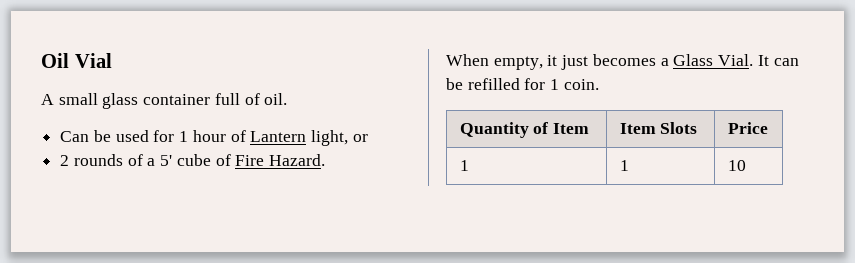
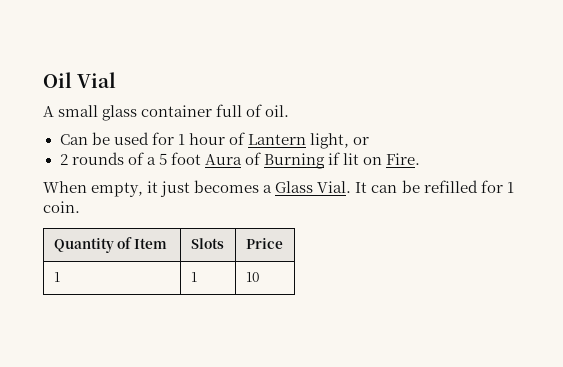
- 2 rounds of a 5' cube of Fire Hazard.
+ 2 rounds of a 5 foot Aura of Burning if lit on Fire.
- Quantity of Item | Item Slots | Price
+ Quantity of Item | Slots | Price

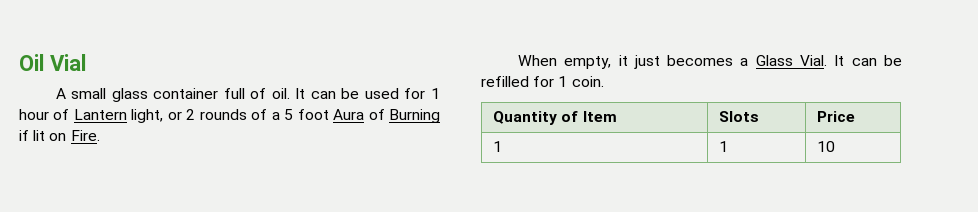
- A small glass container full of oil.
- Can be used for 1 hour of Lantern light, or
- 2 rounds of a 5 foot Aura of Burning if lit on Fire.
+ A small glass container full of oil. It can be used for 1 hour of Lantern light, or 2 rounds of a 5 foot Aura of Burning if lit on Fire.

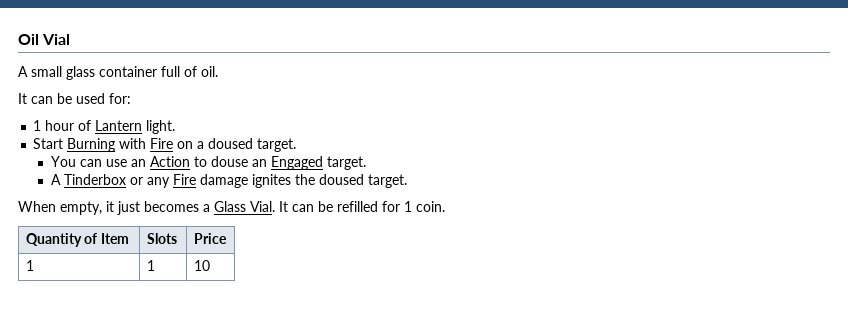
- A small glass container full of oil. It can be used for 1 hour of Lantern light, or 2 rounds of a 5 foot Aura of Burning if lit on Fire.
+ A small glass container full of oil.
+ It can be used for:
+ 1 hour of Lantern light.
+ Start Burning with Fire on a doused target.
+ You can use an Action to douse an Engaged target.
+ A Tinderbox or any Fire damage ignites the doused target.

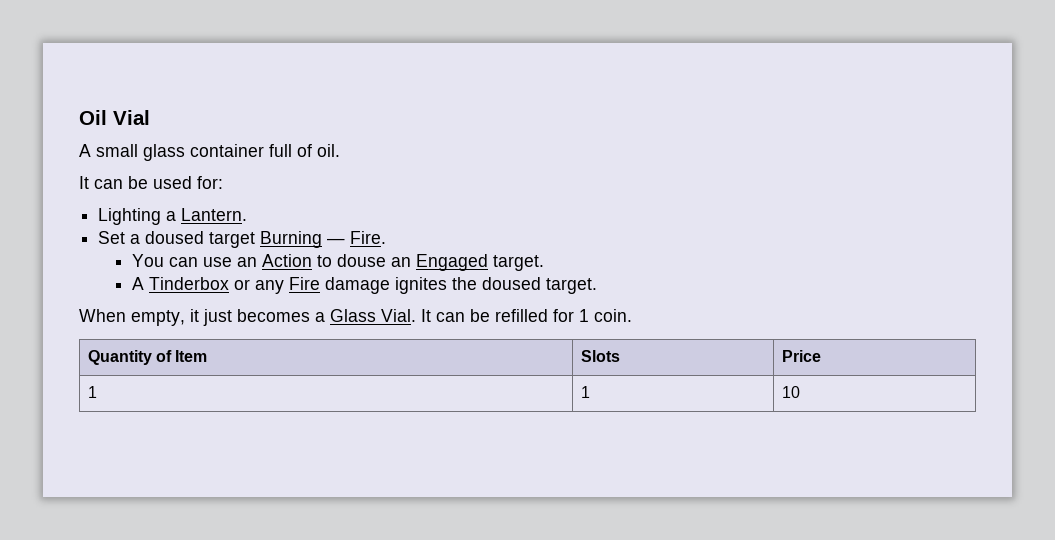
- 1 hour of Lantern light.
- Start Burning with Fire on a doused target.
+ Lighting a Lantern.
+ Set a doused target Burning — Fire.

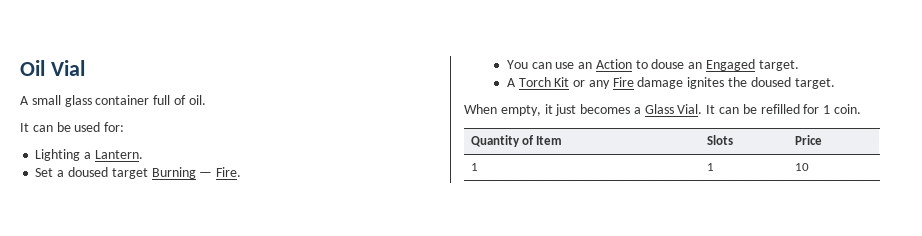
- A Tinderbox or any Fire damage ignites the doused target.
+ A Torch Kit or any Fire damage ignites the doused target.

